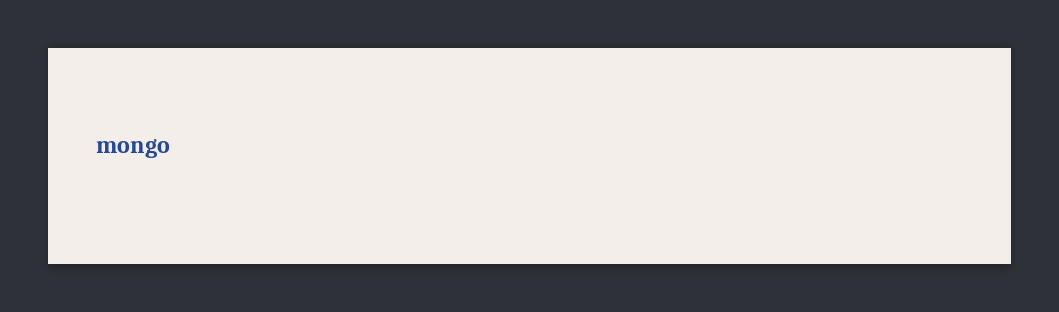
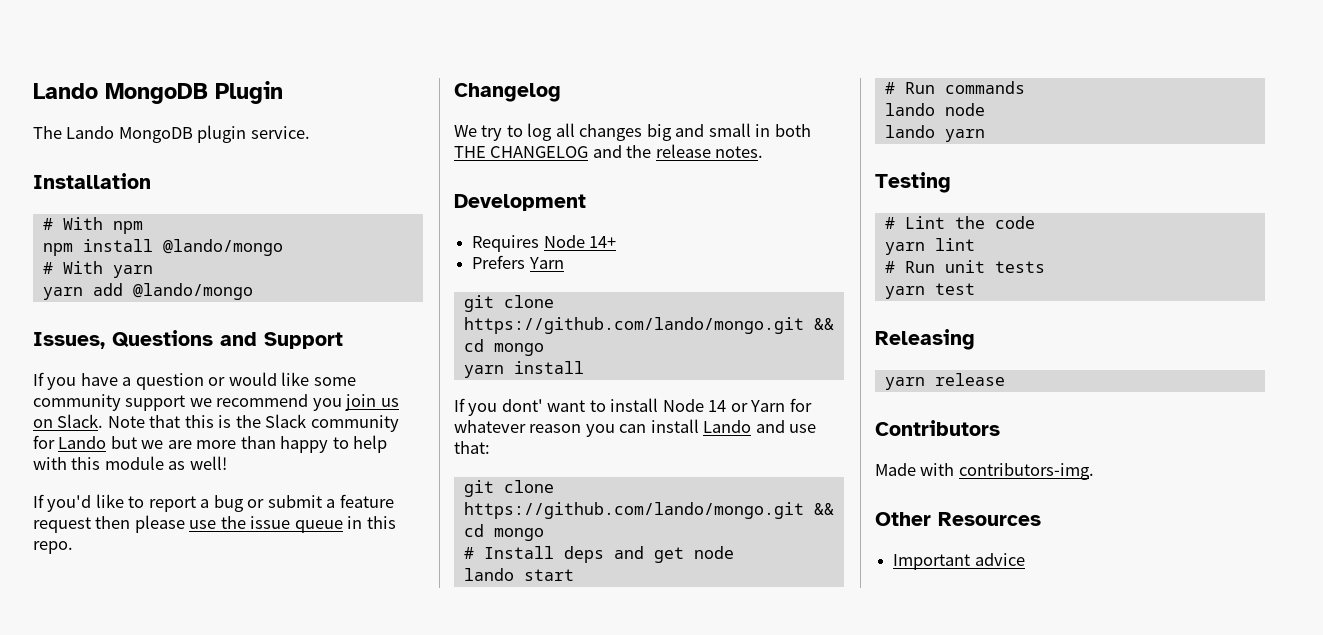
- mongo
+ Lando MongoDB Plugin
+ The Lando MongoDB plugin service.
+ Installation
+ # With npm
+ npm install @lando/mongo
+ # With yarn
+ yarn add @lando/mongo
+ Issues, Questions and Support
+ If you have a question or would like some community support we recommend you join us on Slack. Note that this is the Slack community for Lando but we are more than happy to help with this module as well!
+ If you'd like to report a bug or submit a feature request then please use the issue queue in this repo.
+ Changelog
+ We try to log all changes big and small in both THE CHANGELOG and the release notes.
+ Development
+ Requires Node 14+
+ Prefers Yarn
+ git clone https://github.com/lando/mongo.git && cd mongo
+ yarn install
+ If you dont' want to install Node 14 or Yarn for whatever reason you can install Lando and use that:
+ git clone https://github.com/lando/mongo.git && cd mongo
+ # Install deps and get node
+ lando start
+ # Run commands
+ lando node
+ lando yarn
+ Testing
+ # Lint the code
+ yarn lint
+ # Run unit tests
+ yarn test
+ Releasing
+ yarn release
+ Contributors
+ Made with contributors-img.
+ Other Resources
+ Important advice

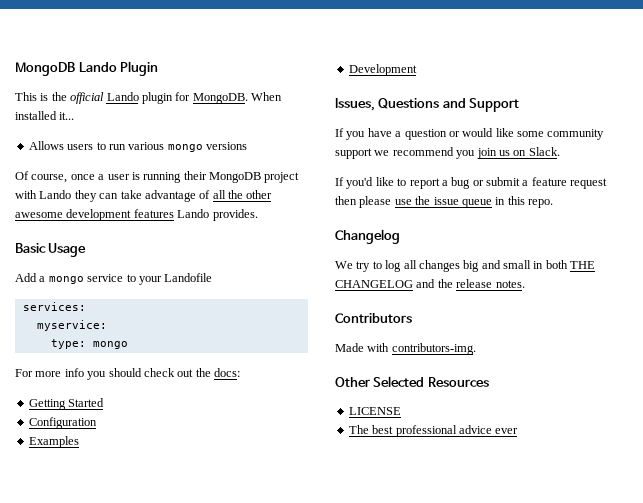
- Lando MongoDB Plugin
+ MongoDB Lando Plugin
- The Lando MongoDB plugin service.
- Installation
- # With npm
- npm install @lando/mongo
- # With yarn
- yarn add @lando/mongo
+ This is the official Lando plugin for MongoDB. When installed it...
+ Allows users to run various mongo versions
+ Of course, once a user is running their MongoDB project with Lando they can take advantage of all the other awesome development features Lando provides.
+ Basic Usage
+ Add a mongo service to your Landofile
+ services:
+ myservice:
+ type: mongo
+ For more info you should check out the docs:
+ Getting Started
+ Configuration
+ Examples
+ Development
- Note that this is the Slack community for Lando but we are more than happy to help with this module as well!
- Development
- Requires Node 14+
- Prefers Yarn
- git clone https://github.com/lando/mongo.git && cd mongo
- yarn install
- If you dont' want to install Node 14 or Yarn for whatever reason you can install Lando and use that:
- git clone https://github.com/lando/mongo.git && cd mongo
- # Install deps and get node
- lando start
- # Run commands
- lando node
- lando yarn
- Testing
- # Lint the code
- yarn lint
- # Run unit tests
- yarn test
- Releasing
- yarn release
- Other Resources
+ Other Selected Resources
- Important advice
+ LICENSE
+ The best professional advice ever

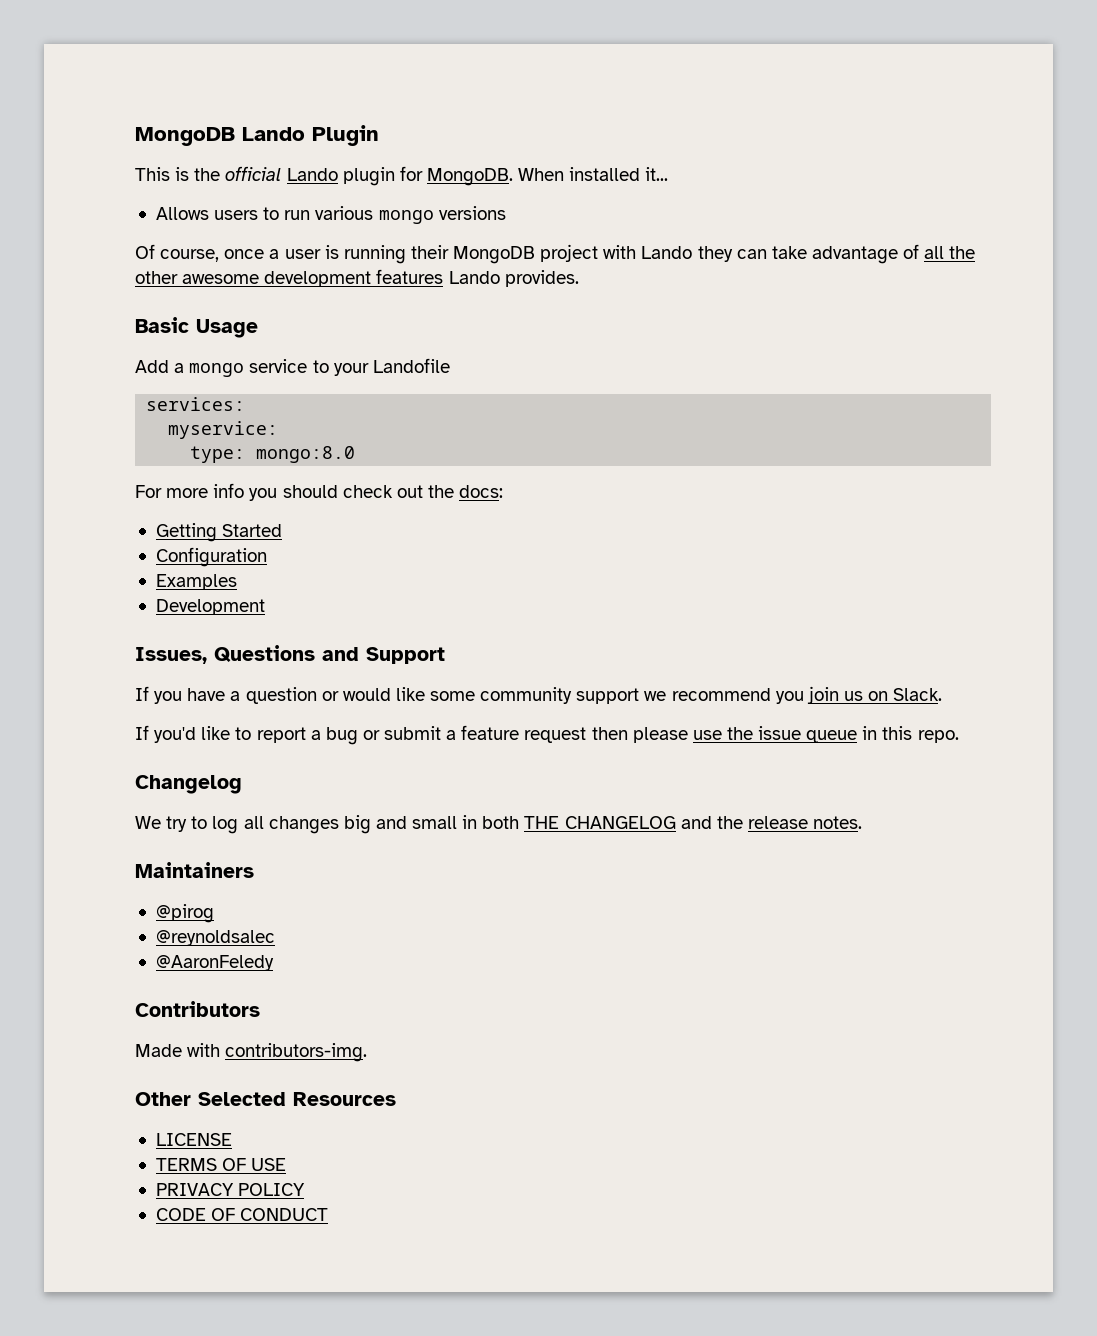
- type: mongo
+ type: mongo:8.0
+ Maintainers
+ @pirog
+ @reynoldsalec
+ @AaronFeledy
- The best professional advice ever
+ TERMS OF USE
+ PRIVACY POLICY
+ CODE OF CONDUCT

